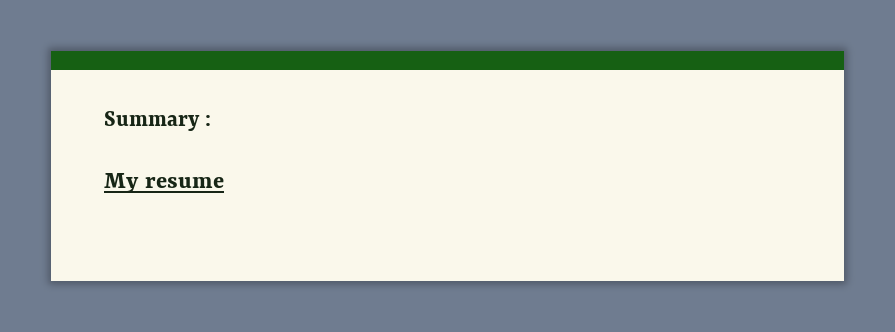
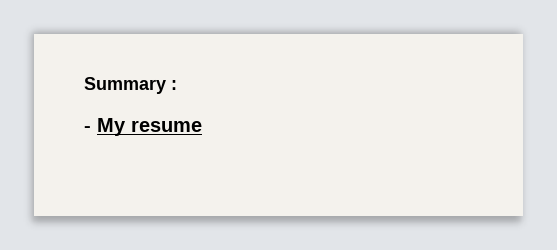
- My resume
+ - My resume

